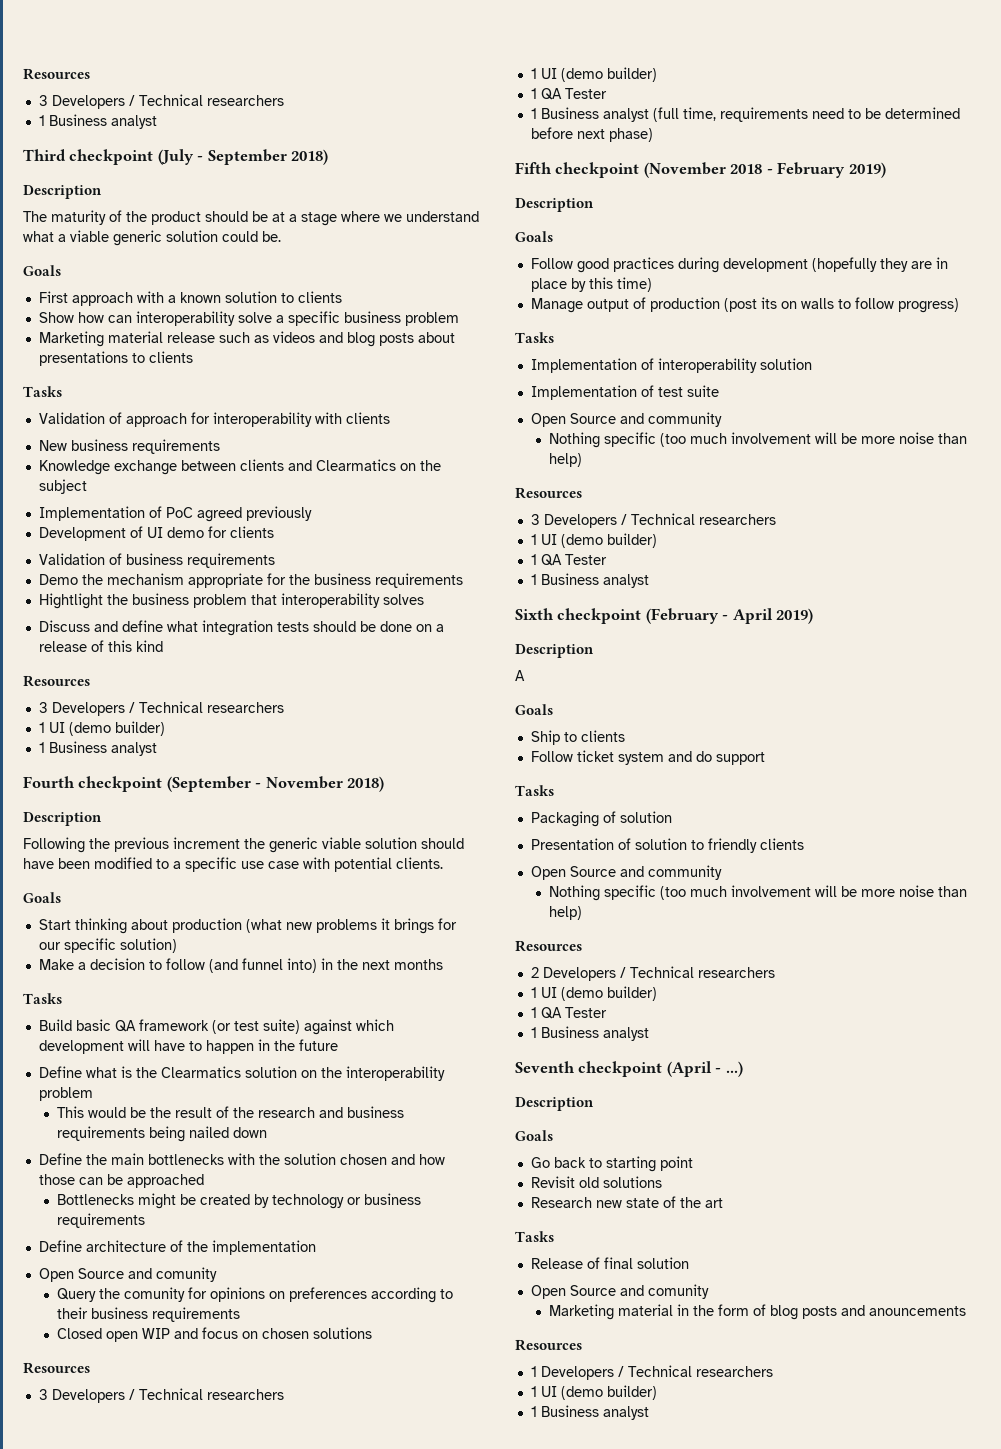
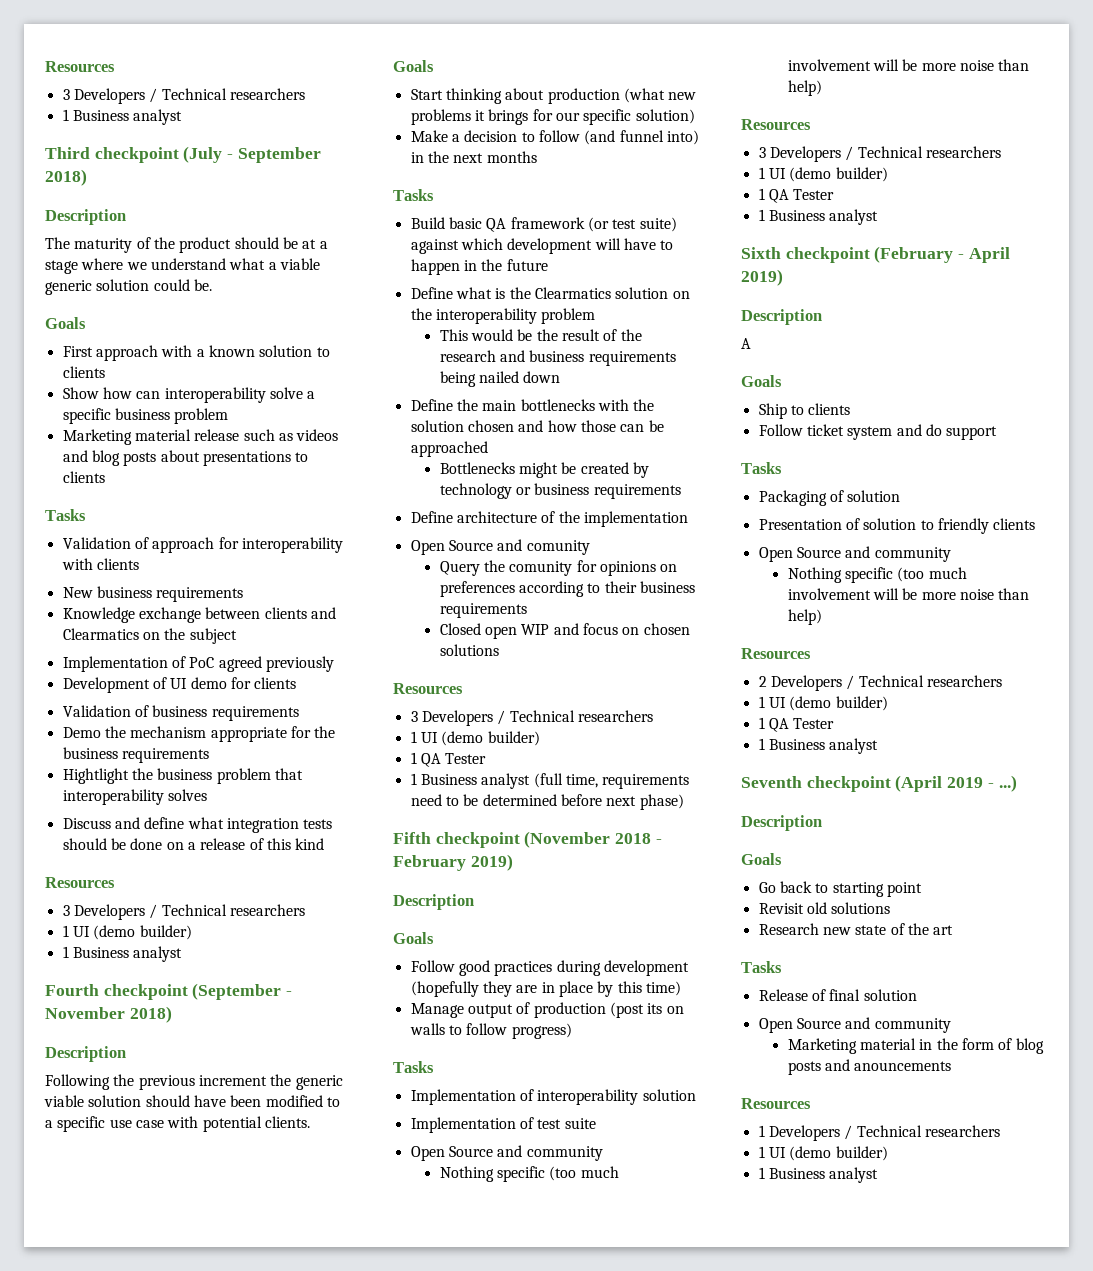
- Seventh checkpoint (April - ...)
+ Seventh checkpoint (April 2019 - ...)
  Release of final solution
- Open Source and comunity
+ Open Source and community

